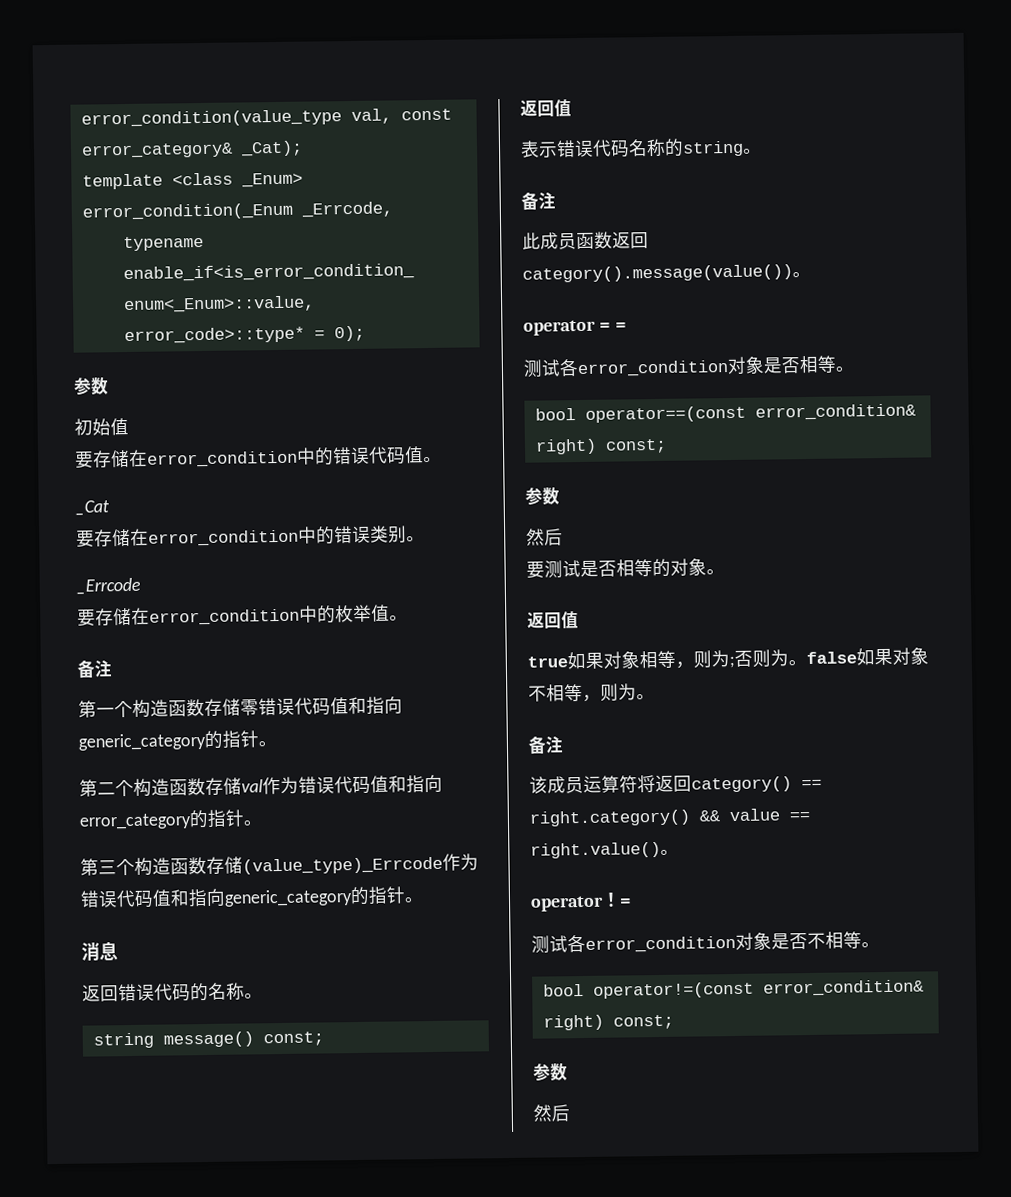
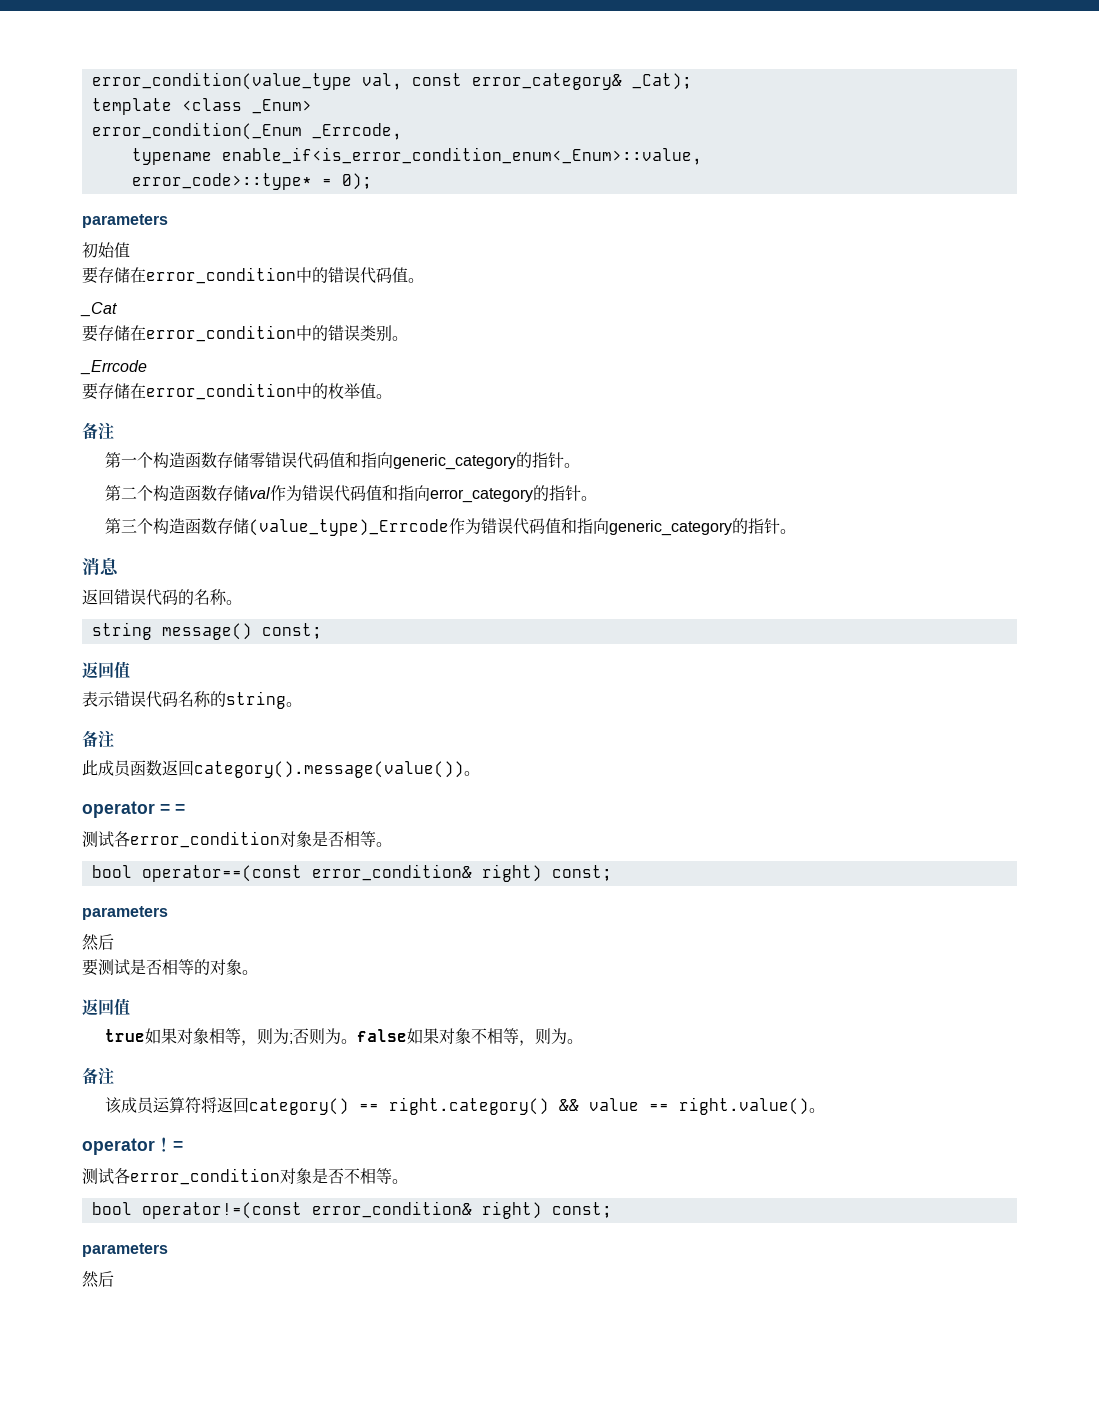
  error_code>::type* = 0);
- 参数
+ parameters
  bool operator==(const error_condition& right) const;
- 参数
+ parameters
  bool operator!=(const error_condition& right) const;
- 参数
+ parameters

